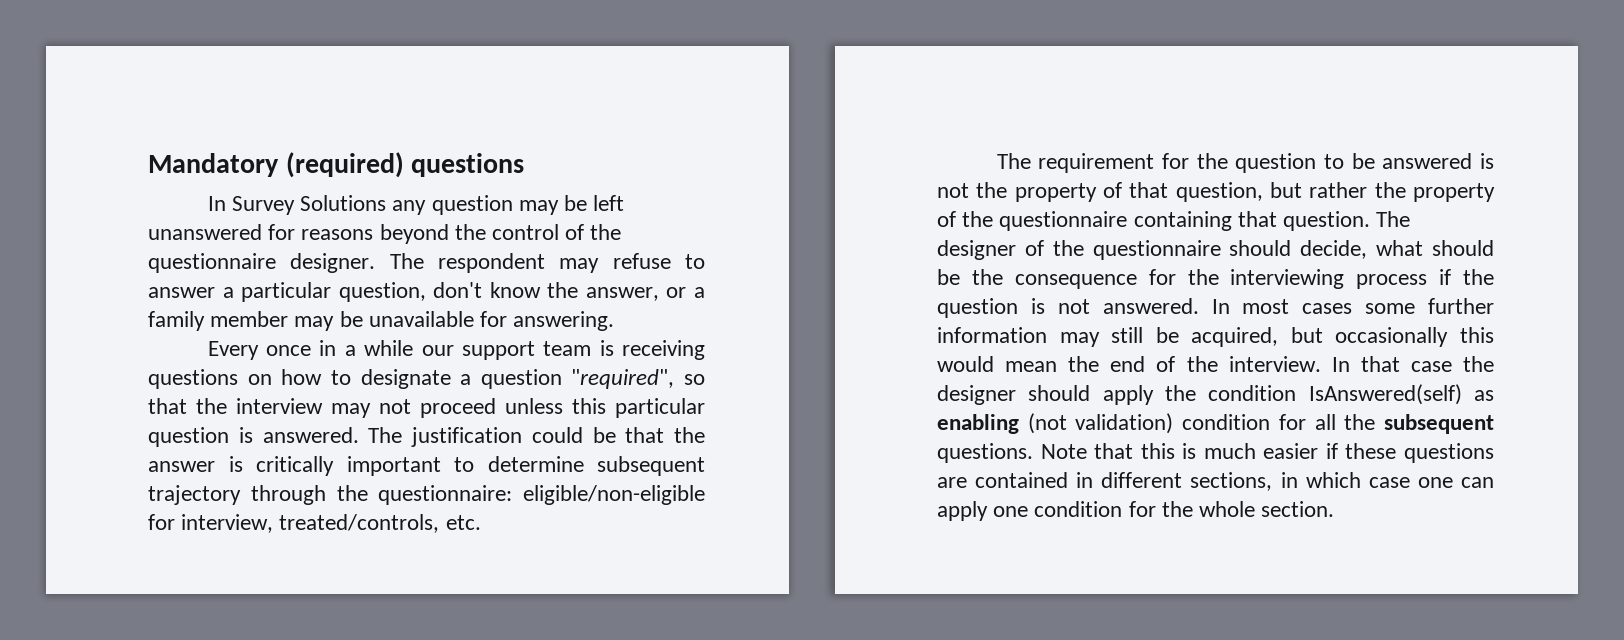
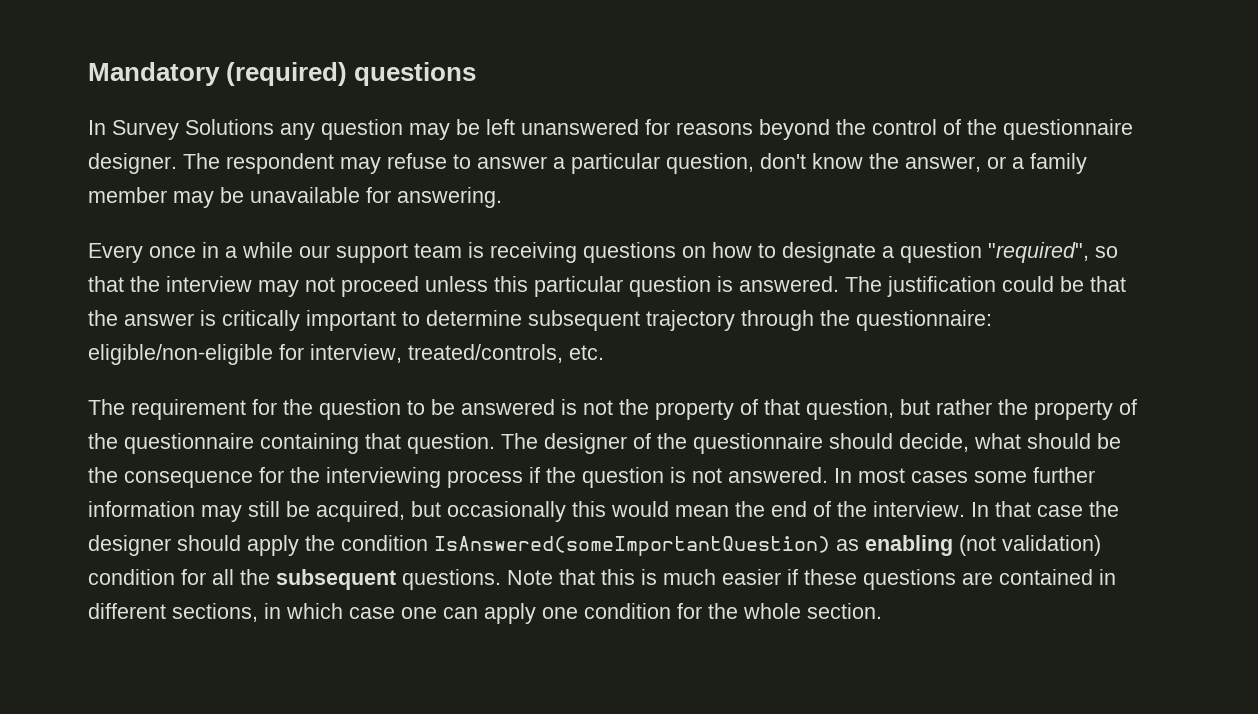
- In that case the designer should apply the condition IsAnswered(self) as enabling (not validation) condition for all the subsequent questions.
+ In that case the designer should apply the condition IsAnswered(someImportantQuestion) as enabling (not validation) condition for all the subsequent questions.

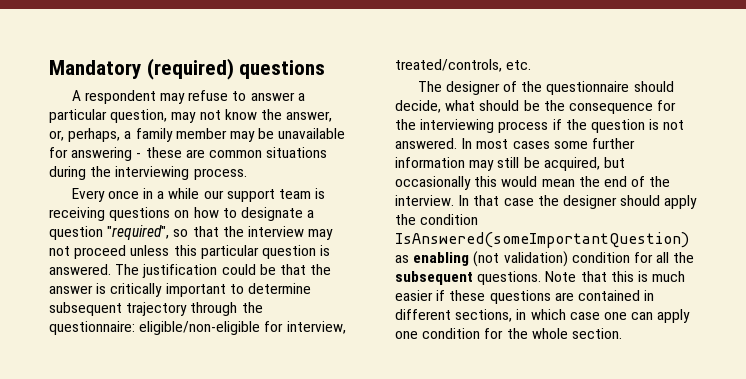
- In Survey Solutions any question may be left unanswered for reasons beyond the control of the questionnaire designer. The respondent may refuse to answer a particular question, don't know the answer, or a family member may be unavailable for answering.
+ A respondent may refuse to answer a particular question, may not know the answer, or, perhaps, a family member may be unavailable for answering - these are common situations during the interviewing process.
- The requirement for the question to be answered is not the property of that question, but rather the property of the questionnaire containing that question. The designer of the questionnaire should decide, what should be the consequence for the interviewing process if the question is not answered.
+ The designer of the questionnaire should decide, what should be the consequence for the interviewing process if the question is not answered.

